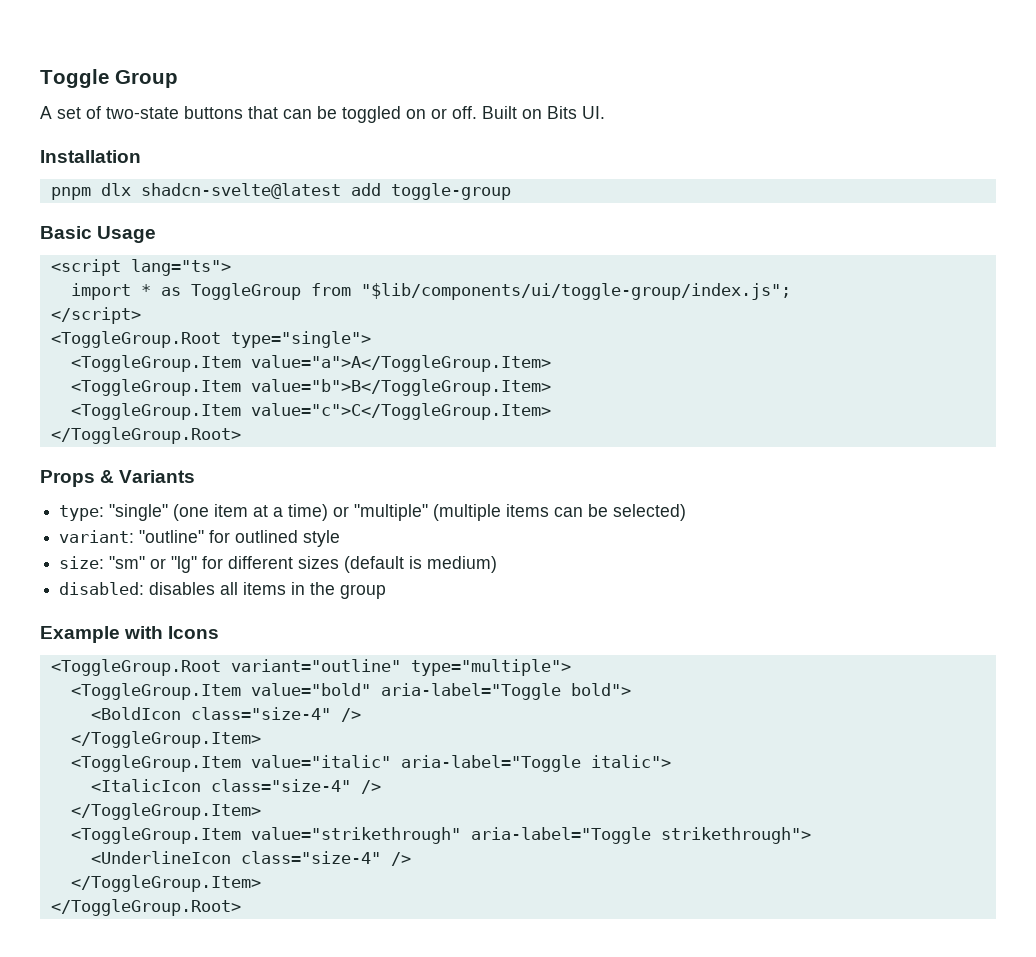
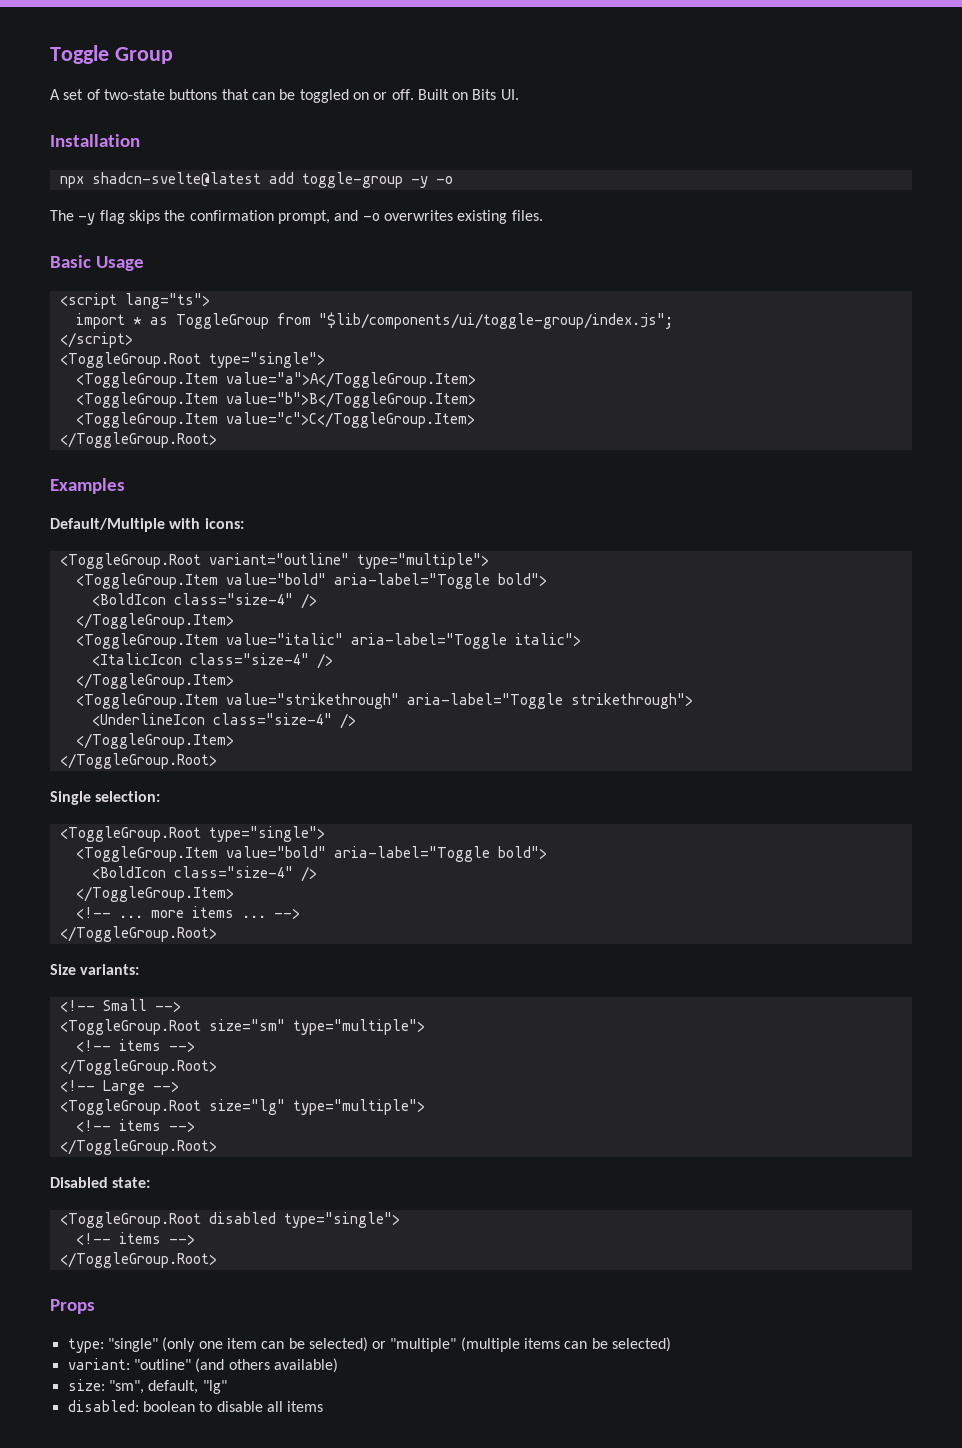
- pnpm dlx shadcn-svelte@latest add toggle-group
+ npx shadcn-svelte@latest add toggle-group -y -o
+ The -y flag skips the confirmation prompt, and -o overwrites existing files.
- Props & Variants
- type: "single" (one item at a time) or "multiple" (multiple items can be selected)
- variant: "outline" for outlined style
- size: "sm" or "lg" for different sizes (default is medium)
- disabled: disables all items in the group
- Example with Icons
+ Examples
+ Default/Multiple with icons:
+ Single selection:
+ <ToggleGroup.Root type="single">
+ <ToggleGroup.Item value="bold" aria-label="Toggle bold">
+ <BoldIcon class="size-4" />
+ </ToggleGroup.Item>
+ <!-- ... more items ... -->
+ </ToggleGroup.Root>
+ Size variants:
+ <!-- Small -->
+ <ToggleGroup.Root size="sm" type="multiple">
+ <!-- items -->
+ </ToggleGroup.Root>
+ <!-- Large -->
+ <ToggleGroup.Root size="lg" type="multiple">
+ <!-- items -->
+ </ToggleGroup.Root>
+ Disabled state:
+ <ToggleGroup.Root disabled type="single">
+ <!-- items -->
+ </ToggleGroup.Root>
+ Props
+ type: "single" (only one item can be selected) or "multiple" (multiple items can be selected)
+ variant: "outline" (and others available)
+ size: "sm", default, "lg"
+ disabled: boolean to disable all items

